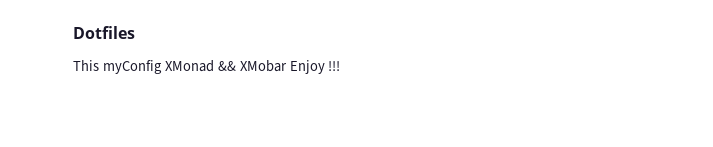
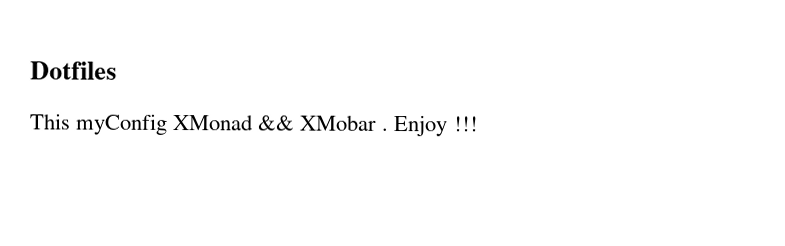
- This myConfig XMonad && XMobar Enjoy !!!
+ This myConfig XMonad && XMobar . Enjoy !!!

